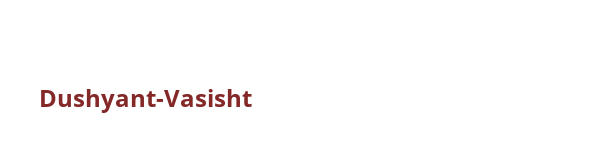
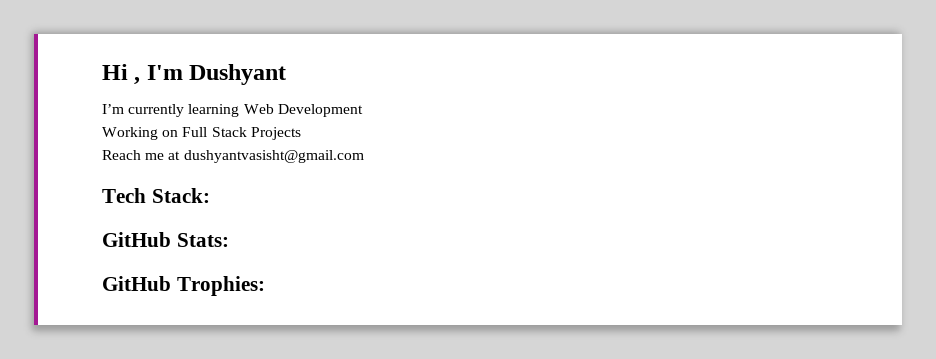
- Dushyant-Vasisht
+ Hi , I'm Dushyant
+ I’m currently learning Web Development
+ Working on Full Stack Projects
+ Reach me at dushyantvasisht@gmail.com
+ Tech Stack:
+ GitHub Stats:
+ GitHub Trophies:

